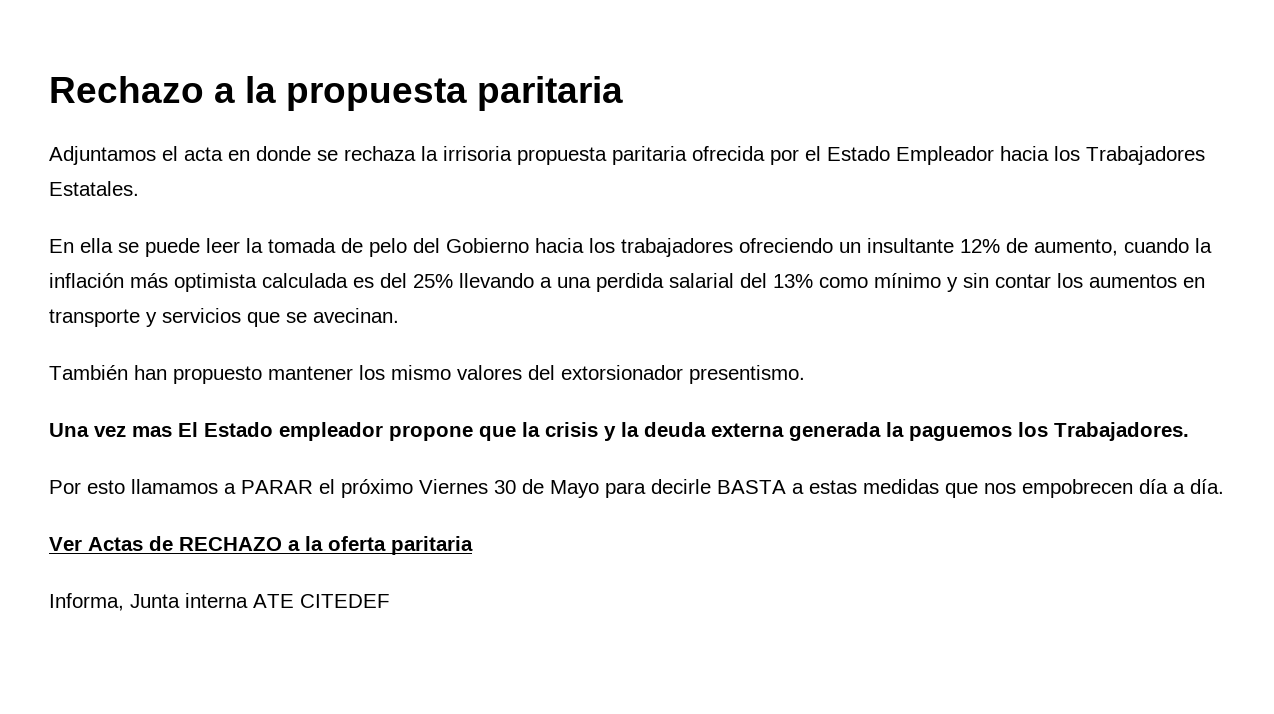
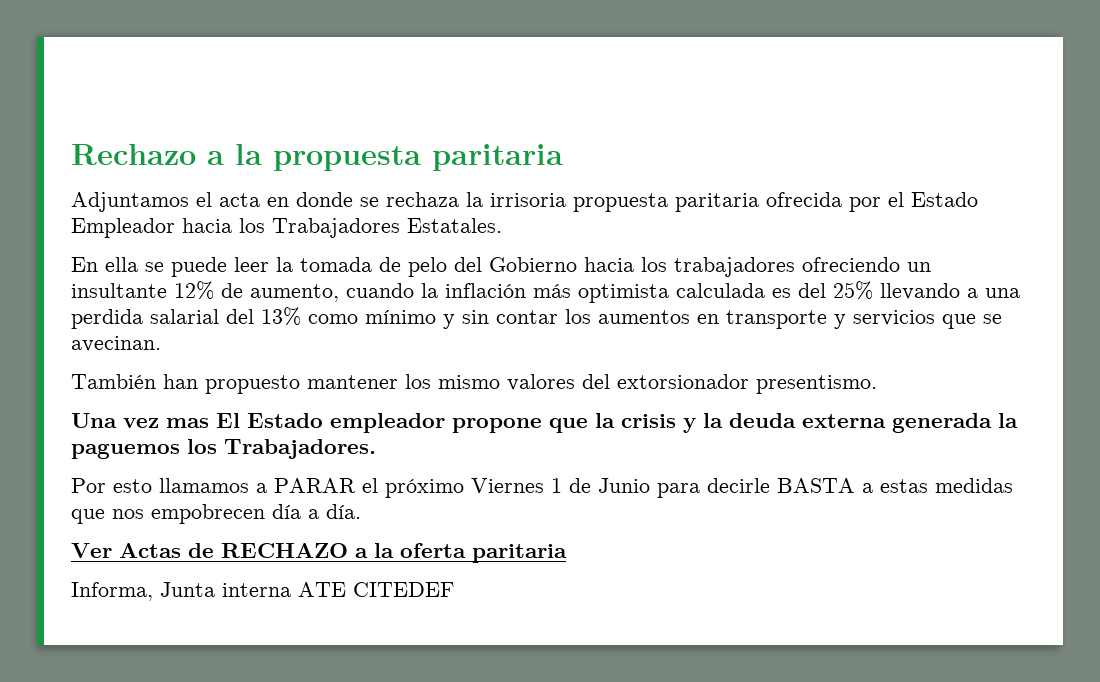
- Por esto llamamos a PARAR el próximo Viernes 30 de Mayo para decirle BASTA a estas medidas que nos empobrecen día a día.
+ Por esto llamamos a PARAR el próximo Viernes 1 de Junio para decirle BASTA a estas medidas que nos empobrecen día a día.

